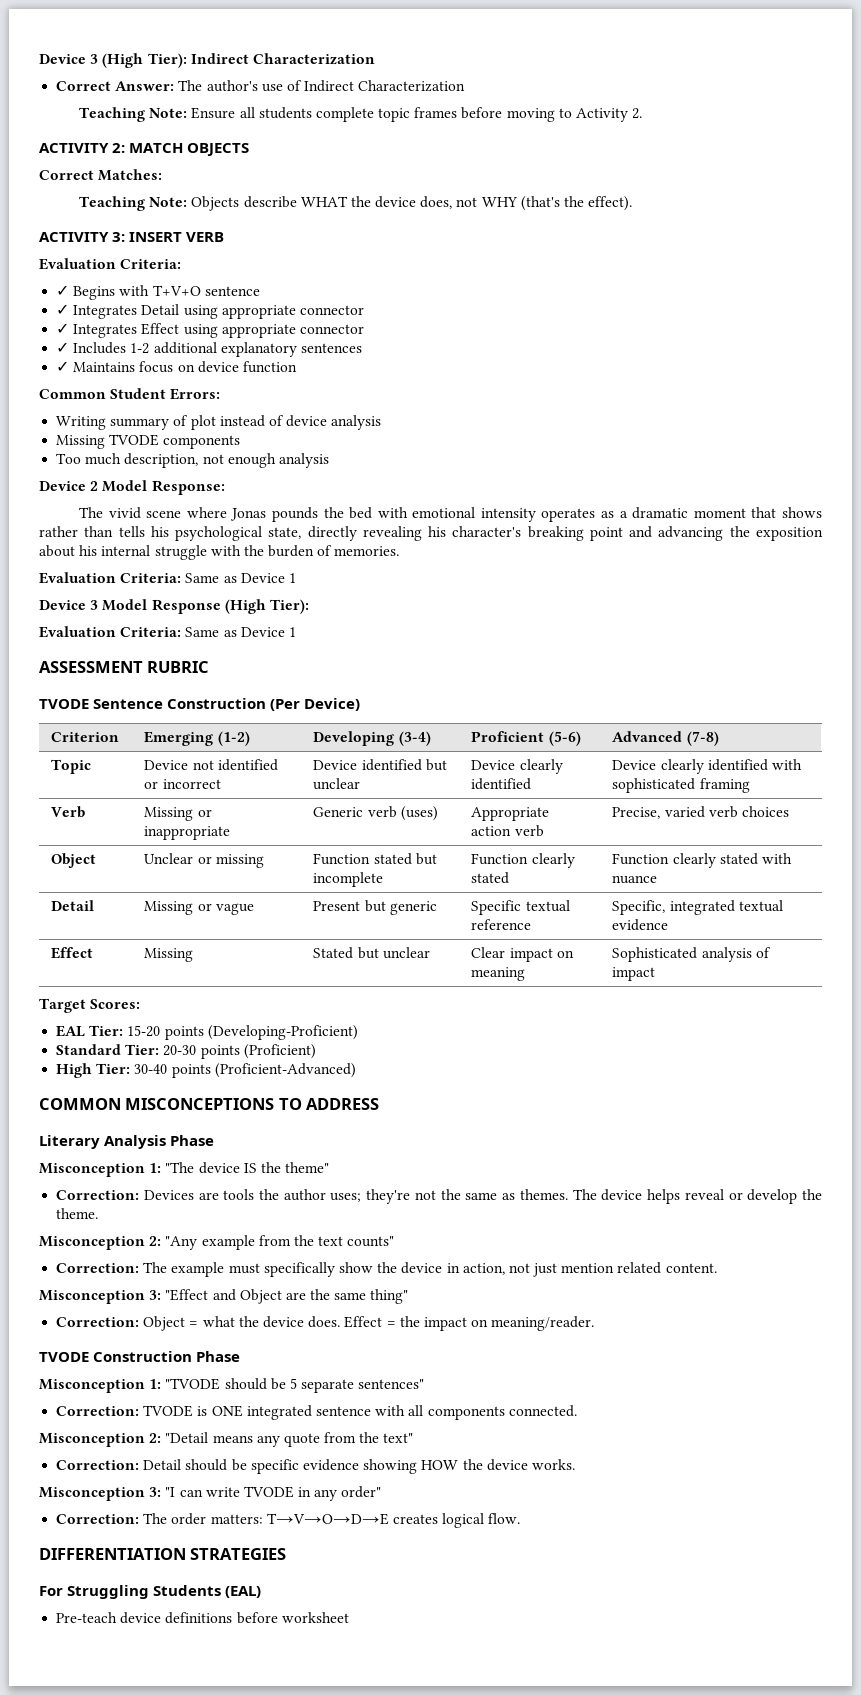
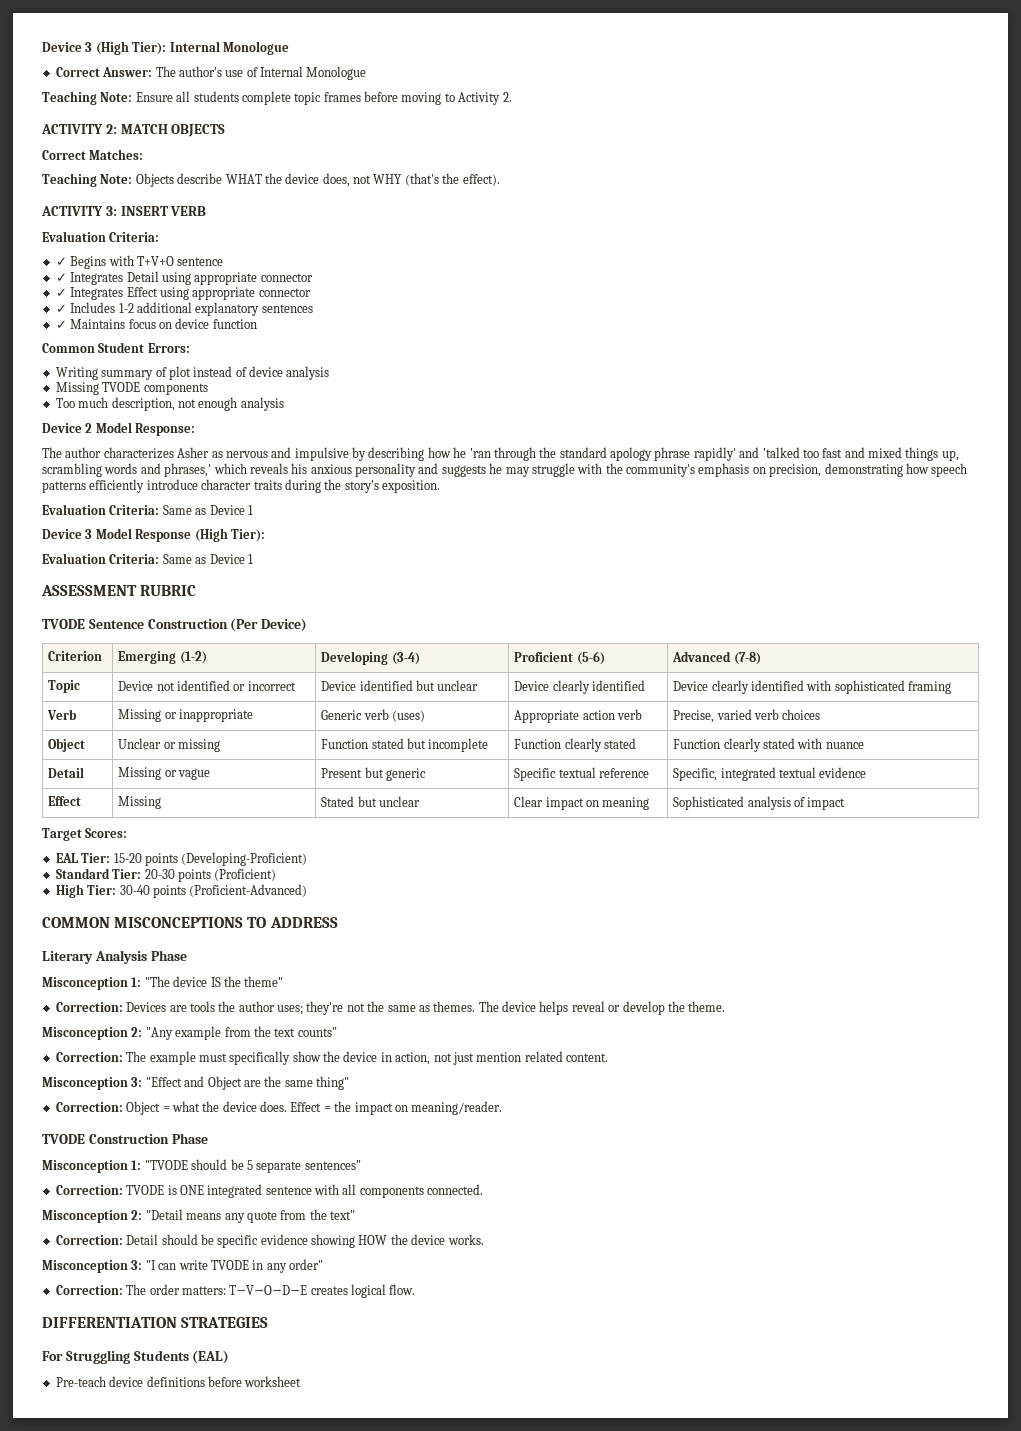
- Device 3 (High Tier): Indirect Characterization
+ Device 3 (High Tier): Internal Monologue
- Correct Answer: The author's use of Indirect Characterization
+ Correct Answer: The author's use of Internal Monologue
- The vivid scene where Jonas pounds the bed with emotional intensity operates as a dramatic moment that shows rather than tells his psychological state, directly revealing his character's breaking point and advancing the exposition about his internal struggle with the burden of memories.
+ The author characterizes Asher as nervous and impulsive by describing how he 'ran through the standard apology phrase rapidly' and 'talked too fast and mixed things up, scrambling words and phrases,' which reveals his anxious personality and suggests he may struggle with the community's emphasis on precision, demonstrating how speech patterns efficiently introduce character traits during the story's exposition.

